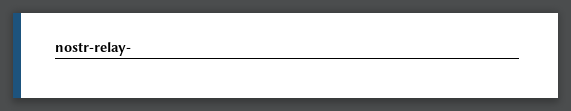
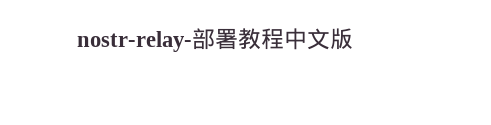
- nostr-relay-
+ nostr-relay-部署教程中文版

